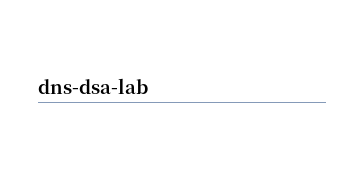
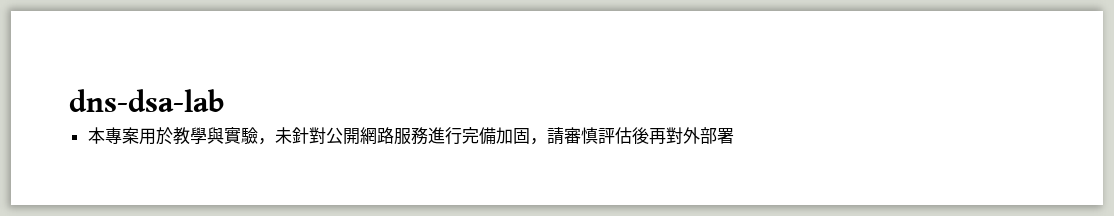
+ 本專案用於教學與實驗，未針對公開網路服務進行完備加固，請審慎評估後再對外部署

